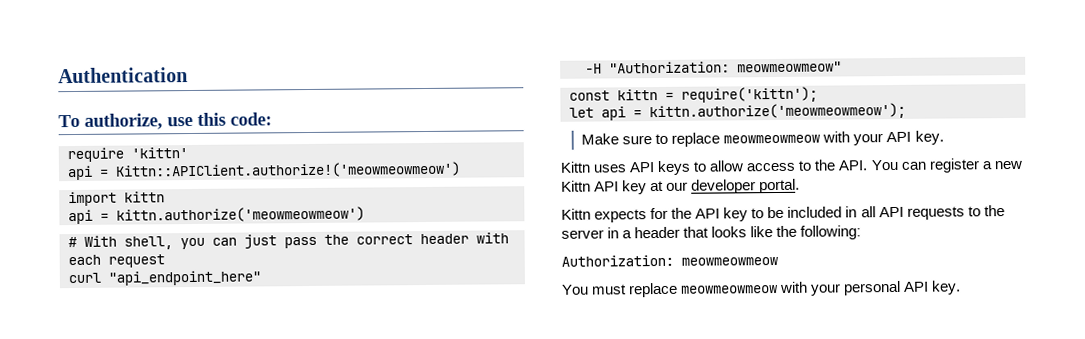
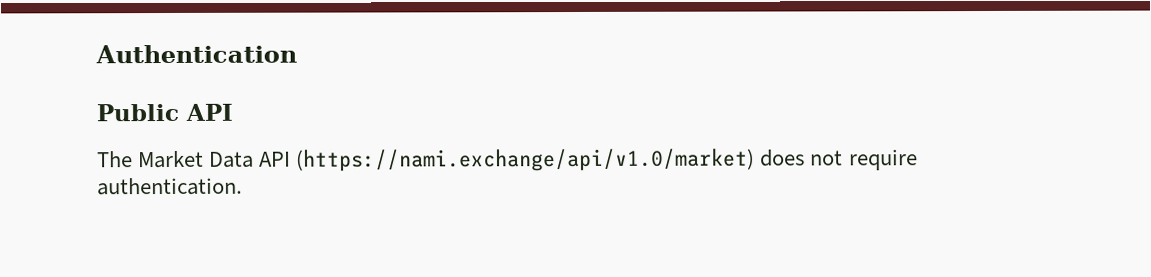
- To authorize, use this code:
- require 'kittn'
- api = Kittn::APIClient.authorize!('meowmeowmeow')
- import kittn
- api = kittn.authorize('meowmeowmeow')
- # With shell, you can just pass the correct header with each request
- curl "api_endpoint_here"
- -H "Authorization: meowmeowmeow"
- const kittn = require('kittn');
- let api = kittn.authorize('meowmeowmeow');
- Make sure to replace meowmeowmeow with your API key.
- Kittn uses API keys to allow access to the API. You can register a new Kittn API key at our developer portal.
- Kittn expects for the API key to be included in all API requests to the server in a header that looks like the following:
- Authorization: meowmeowmeow
- You must replace meowmeowmeow with your personal API key.
+ Public API
+ The Market Data API (https://nami.exchange/api/v1.0/market) does not require authentication.

